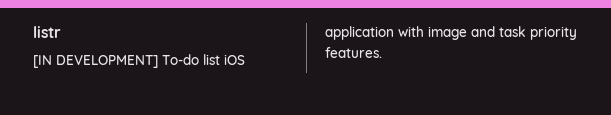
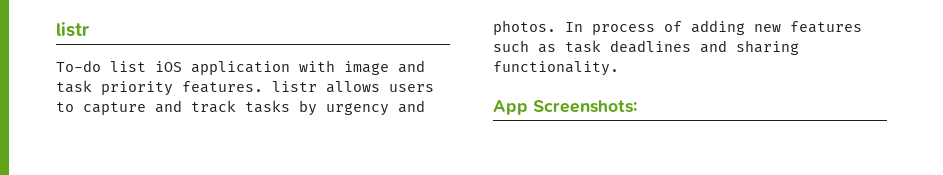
- [IN DEVELOPMENT] To-do list iOS application with image and task priority features.
+ To-do list iOS application with image and task priority features. listr allows users to capture and track tasks by urgency and photos. In process of adding new features such as task deadlines and sharing functionality.
+ App Screenshots:

